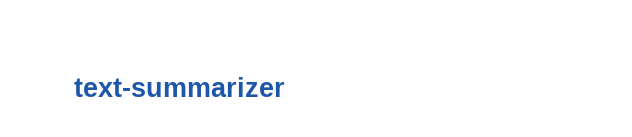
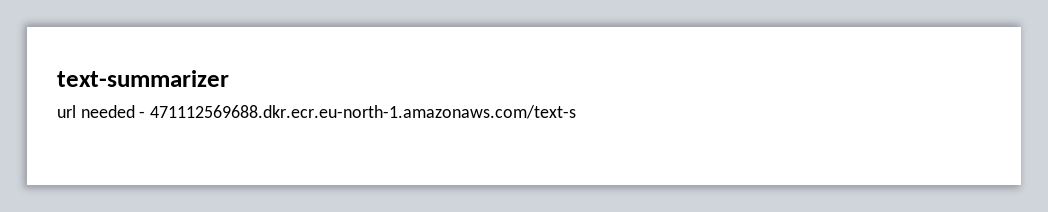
+ url needed - 471112569688.dkr.ecr.eu-north-1.amazonaws.com/text-s

